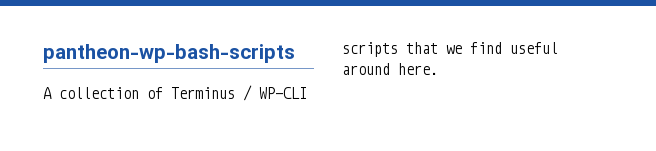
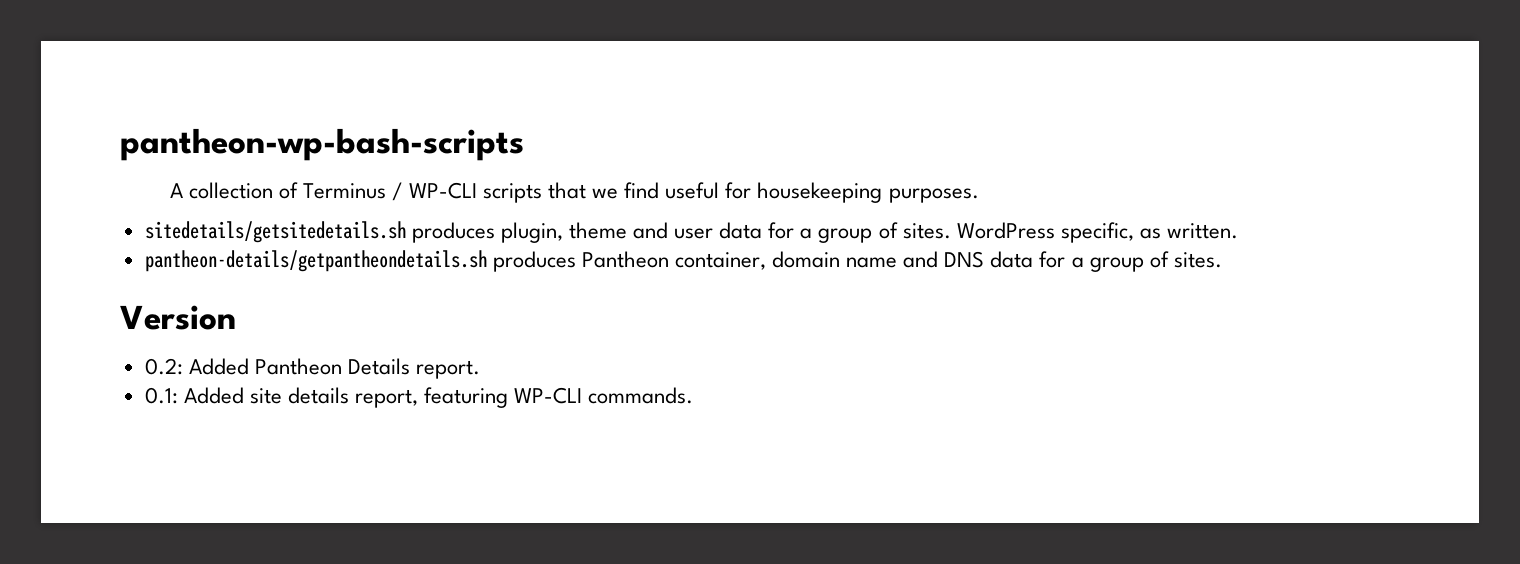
- A collection of Terminus / WP-CLI scripts that we find useful around here.
+ A collection of Terminus / WP-CLI scripts that we find useful for housekeeping purposes.
+ sitedetails/getsitedetails.sh produces plugin, theme and user data for a group of sites. WordPress specific, as written.
+ pantheon-details/getpantheondetails.sh produces Pantheon container, domain name and DNS data for a group of sites.
+ Version
+ 0.2: Added Pantheon Details report.
+ 0.1: Added site details report, featuring WP-CLI commands.

